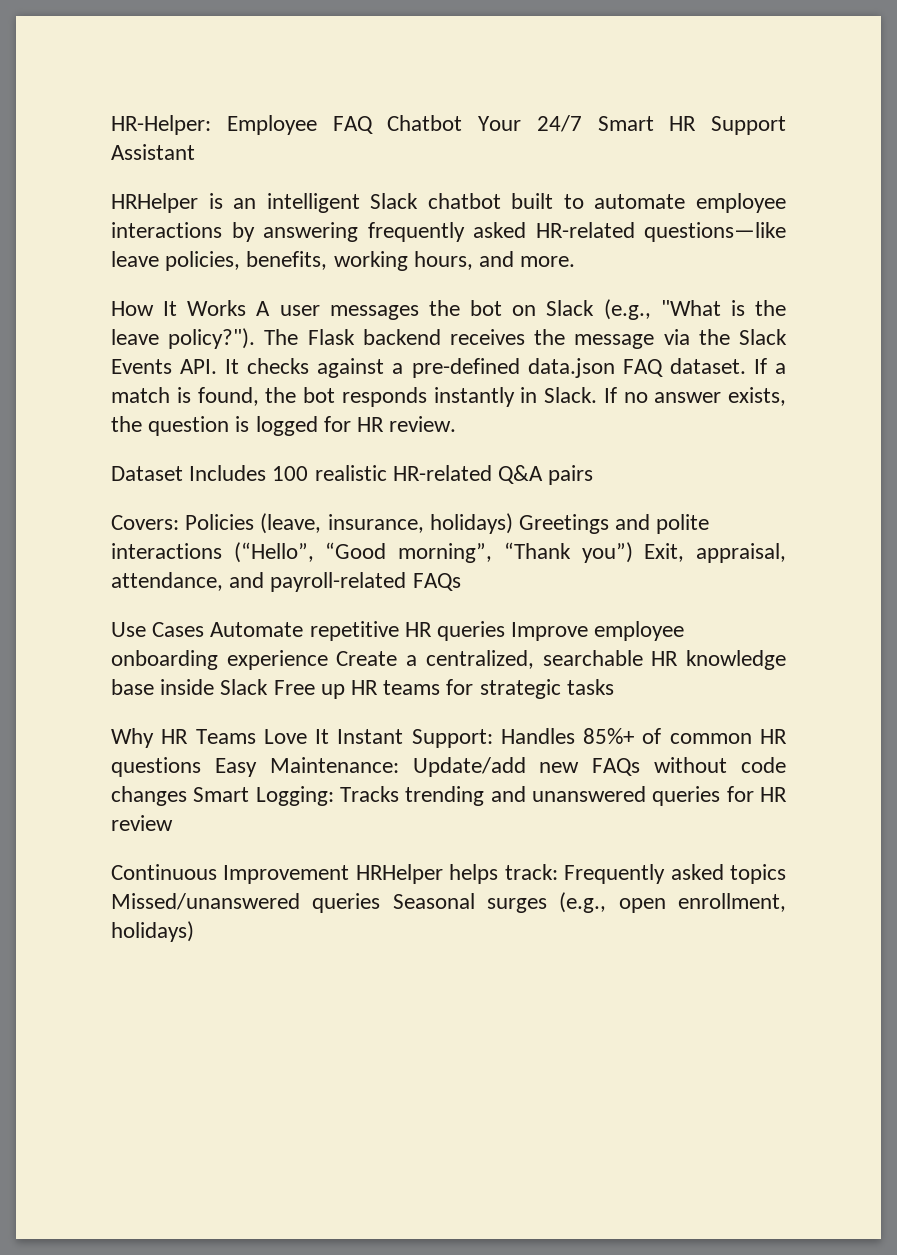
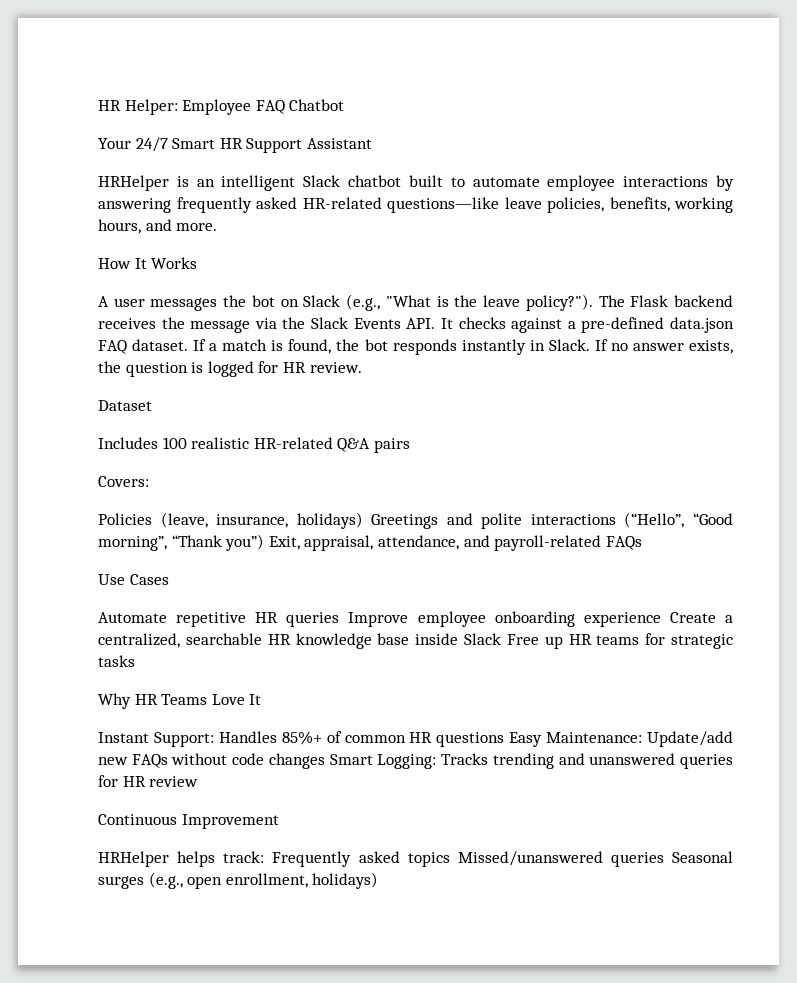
- HR-Helper: Employee FAQ Chatbot Your 24/7 Smart HR Support Assistant
+ HR Helper: Employee FAQ Chatbot
+ Your 24/7 Smart HR Support Assistant
- How It Works A user messages the bot on Slack (e.g., "What is the leave policy?").
+ How It Works
+ A user messages the bot on Slack (e.g., "What is the leave policy?").
- Dataset Includes 100 realistic HR-related Q&A pairs
+ Dataset
+ Includes 100 realistic HR-related Q&A pairs
- Covers: Policies (leave, insurance, holidays) Greetings and polite interactions (“Hello”, “Good morning”, “Thank you”) Exit, appraisal, attendance, and payroll-related FAQs
+ Covers:
+ Policies (leave, insurance, holidays) Greetings and polite interactions (“Hello”, “Good morning”, “Thank you”) Exit, appraisal, attendance, and payroll-related FAQs
- Use Cases Automate repetitive HR queries Improve employee onboarding experience Create a centralized, searchable HR knowledge base inside Slack Free up HR teams for strategic tasks
+ Use Cases
+ Automate repetitive HR queries Improve employee onboarding experience Create a centralized, searchable HR knowledge base inside Slack Free up HR teams for strategic tasks
- Why HR Teams Love It Instant Support: Handles 85%+ of common HR questions Easy Maintenance: Update/add new FAQs without code changes Smart Logging: Tracks trending and unanswered queries for HR review
+ Why HR Teams Love It
+ Instant Support: Handles 85%+ of common HR questions Easy Maintenance: Update/add new FAQs without code changes Smart Logging: Tracks trending and unanswered queries for HR review
- Continuous Improvement HRHelper helps track: Frequently asked topics Missed/unanswered queries Seasonal surges (e.g., open enrollment, holidays)
+ Continuous Improvement
+ HRHelper helps track: Frequently asked topics Missed/unanswered queries Seasonal surges (e.g., open enrollment, holidays)

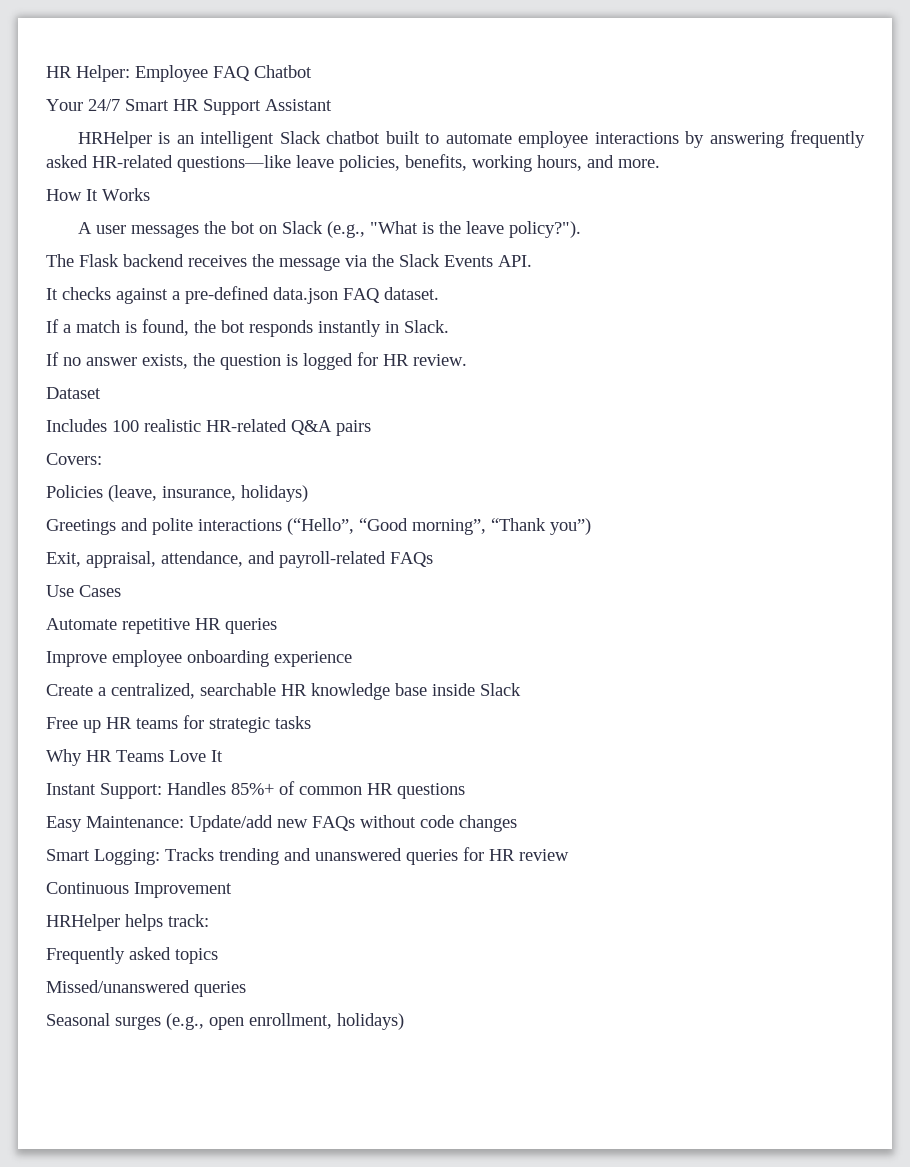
- A user messages the bot on Slack (e.g., "What is the leave policy?"). The Flask backend receives the message via the Slack Events API. It checks against a pre-defined data.json FAQ dataset. If a match is found, the bot responds instantly in Slack. If no answer exists, the question is logged for HR review.
+ A user messages the bot on Slack (e.g., "What is the leave policy?").
+ The Flask backend receives the message via the Slack Events API.
+ It checks against a pre-defined data.json FAQ dataset.
+ If a match is found, the bot responds instantly in Slack.
+ If no answer exists, the question is logged for HR review.
- Policies (leave, insurance, holidays) Greetings and polite interactions (“Hello”, “Good morning”, “Thank you”) Exit, appraisal, attendance, and payroll-related FAQs
+ Policies (leave, insurance, holidays)
+ Greetings and polite interactions (“Hello”, “Good morning”, “Thank you”)
+ Exit, appraisal, attendance, and payroll-related FAQs
- Automate repetitive HR queries Improve employee onboarding experience Create a centralized, searchable HR knowledge base inside Slack Free up HR teams for strategic tasks
+ Automate repetitive HR queries
+ Improve employee onboarding experience
+ Create a centralized, searchable HR knowledge base inside Slack
+ Free up HR teams for strategic tasks
- Instant Support: Handles 85%+ of common HR questions Easy Maintenance: Update/add new FAQs without code changes Smart Logging: Tracks trending and unanswered queries for HR review
+ Instant Support: Handles 85%+ of common HR questions
+ Easy Maintenance: Update/add new FAQs without code changes
+ Smart Logging: Tracks trending and unanswered queries for HR review
- HRHelper helps track: Frequently asked topics Missed/unanswered queries Seasonal surges (e.g., open enrollment, holidays)
+ HRHelper helps track:
+ Frequently asked topics
+ Missed/unanswered queries
+ Seasonal surges (e.g., open enrollment, holidays)

